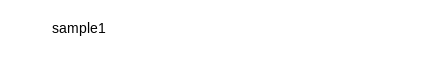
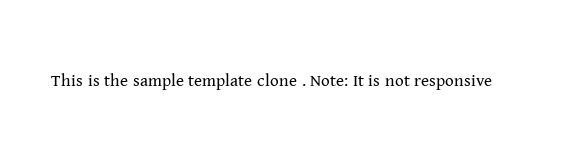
- sample1
+ This is the sample template clone . Note: It is not responsive

